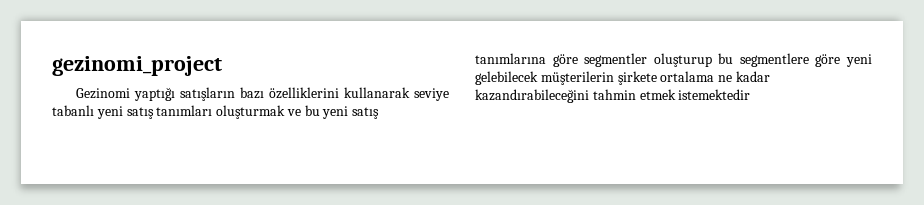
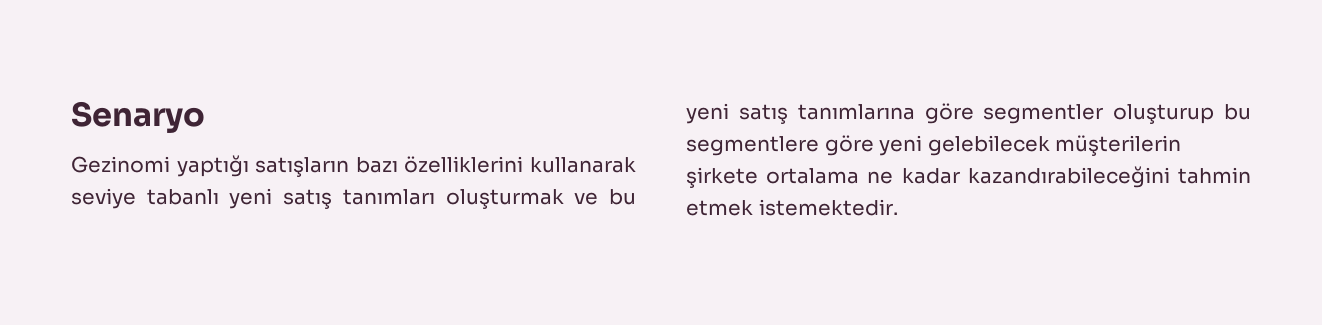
- gezinomi_project
+ Senaryo
- Gezinomi yaptığı satışların bazı özelliklerini kullanarak seviye tabanlı yeni satış tanımları oluşturmak ve bu yeni satış tanımlarına göre segmentler oluşturup bu segmentlere göre yeni gelebilecek müşterilerin şirkete ortalama ne kadar kazandırabileceğini tahmin etmek istemektedir
+ Gezinomi yaptığı satışların bazı özelliklerini kullanarak seviye tabanlı yeni satış tanımları oluşturmak ve bu yeni satış tanımlarına göre segmentler oluşturup bu segmentlere göre yeni gelebilecek müşterilerin şirkete ortalama ne kadar kazandırabileceğini tahmin etmek istemektedir.

